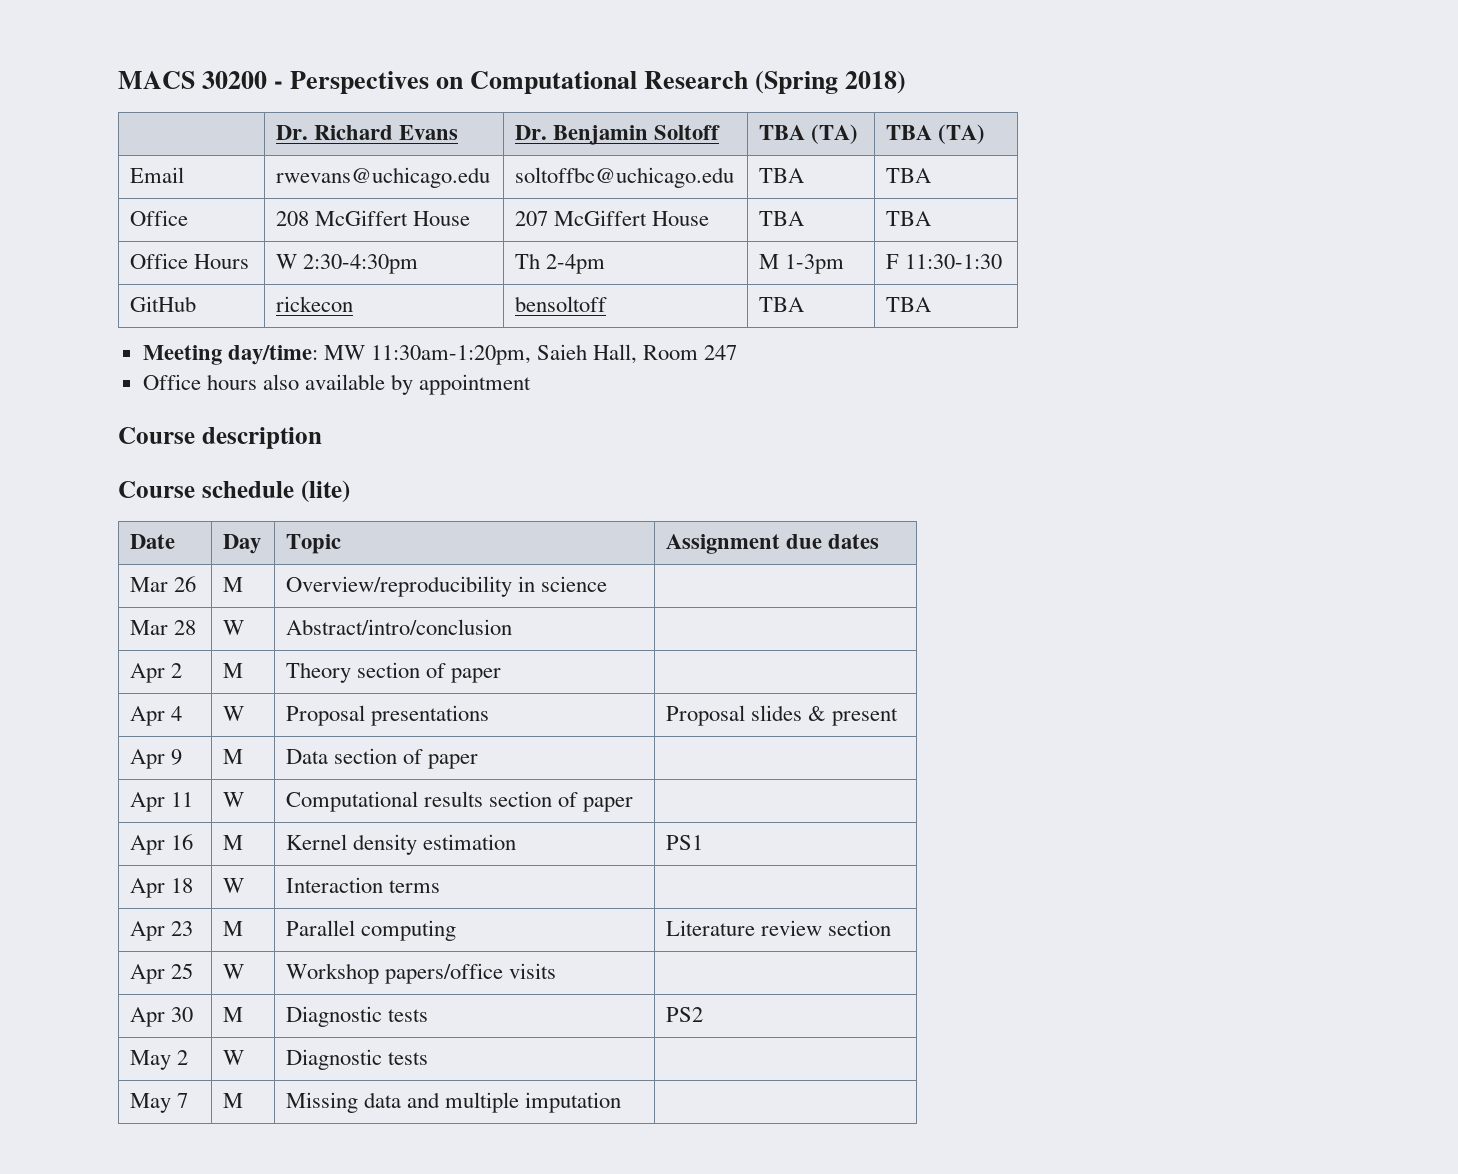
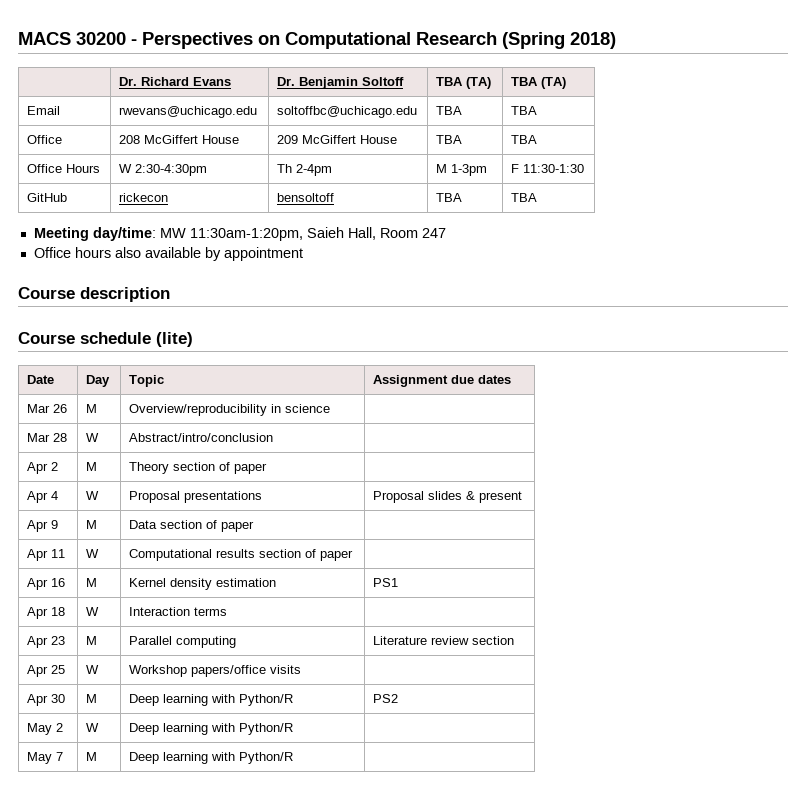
- Office | 208 McGiffert House | 207 McGiffert House | TBA | TBA
+ Office | 208 McGiffert House | 209 McGiffert House | TBA | TBA
- Apr 30 | M | Diagnostic tests | PS2
+ Apr 30 | M | Deep learning with Python/R | PS2
- May 2 | W | Diagnostic tests |
+ May 2 | W | Deep learning with Python/R |
- May 7 | M | Missing data and multiple imputation |
+ May 7 | M | Deep learning with Python/R |

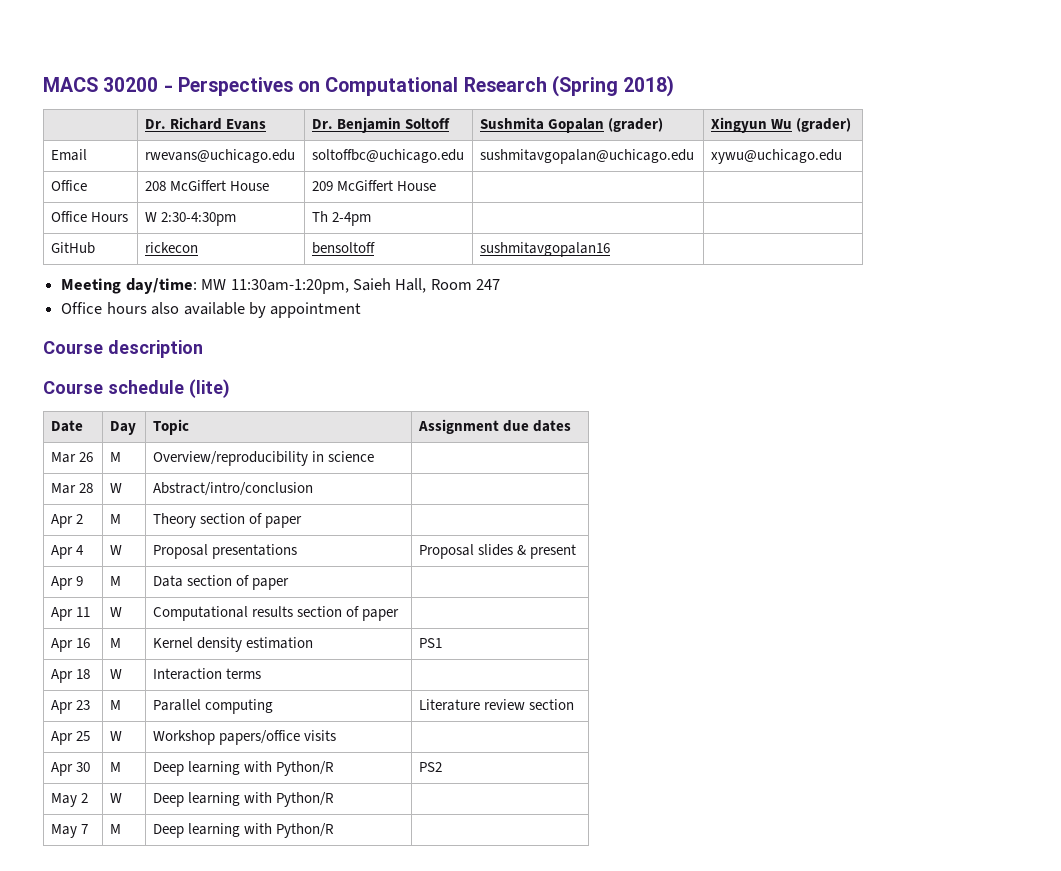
- | Dr. Richard Evans | Dr. Benjamin Soltoff | TBA (TA) | TBA (TA)
+ | Dr. Richard Evans | Dr. Benjamin Soltoff | Sushmita Gopalan (grader) | Xingyun Wu (grader)
- Email | rwevans@uchicago.edu | soltoffbc@uchicago.edu | TBA | TBA
+ Email | rwevans@uchicago.edu | soltoffbc@uchicago.edu | sushmitavgopalan@uchicago.edu | xywu@uchicago.edu
- Office | 208 McGiffert House | 209 McGiffert House | TBA | TBA
+ Office | 208 McGiffert House | 209 McGiffert House | |
- Office Hours | W 2:30-4:30pm | Th 2-4pm | M 1-3pm | F 11:30-1:30
+ Office Hours | W 2:30-4:30pm | Th 2-4pm | |
- GitHub | rickecon | bensoltoff | TBA | TBA
+ GitHub | rickecon | bensoltoff | sushmitavgopalan16 |

